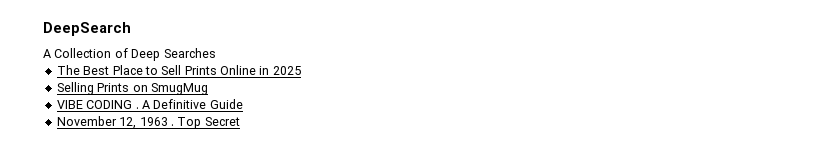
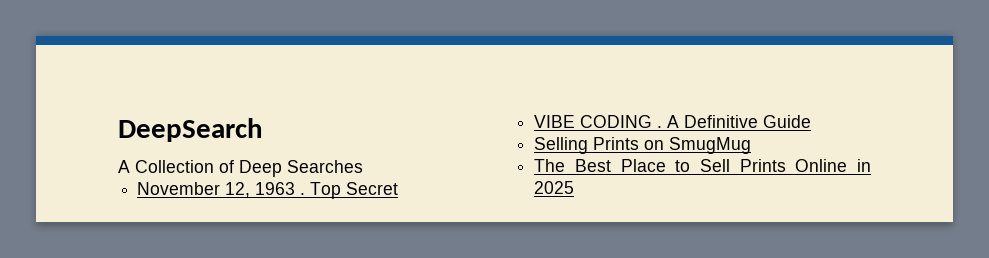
+ November 12, 1963 . Top Secret
+ VIBE CODING . A Definitive Guide
+ Selling Prints on SmugMug
- Selling Prints on SmugMug
- VIBE CODING . A Definitive Guide
- November 12, 1963 . Top Secret

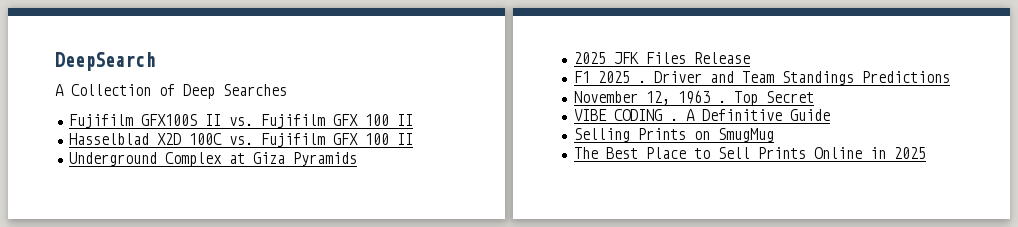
+ Fujifilm GFX100S II vs. Fujifilm GFX 100 II
+ Hasselblad X2D 100C vs. Fujifilm GFX 100 II
+ Underground Complex at Giza Pyramids
+ 2025 JFK Files Release
+ F1 2025 . Driver and Team Standings Predictions

